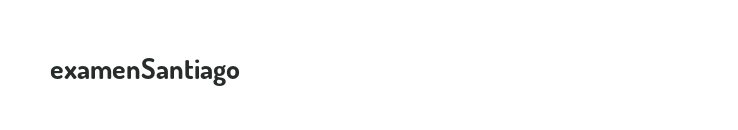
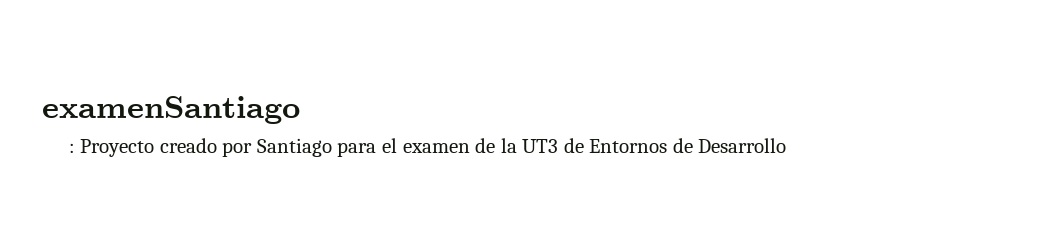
+ : Proyecto creado por Santiago para el examen de la UT3 de Entornos de Desarrollo

